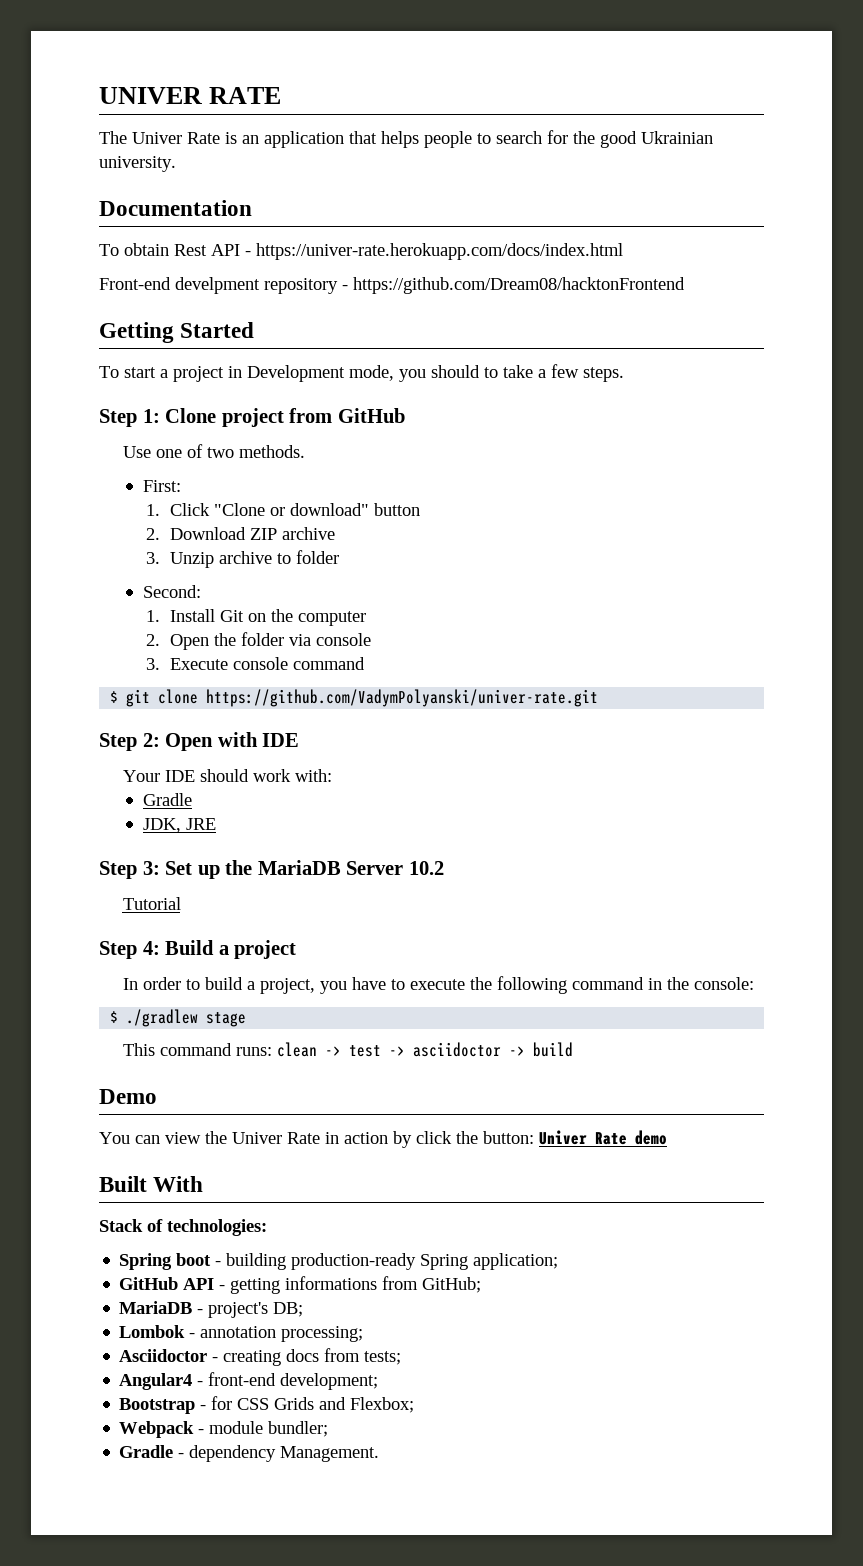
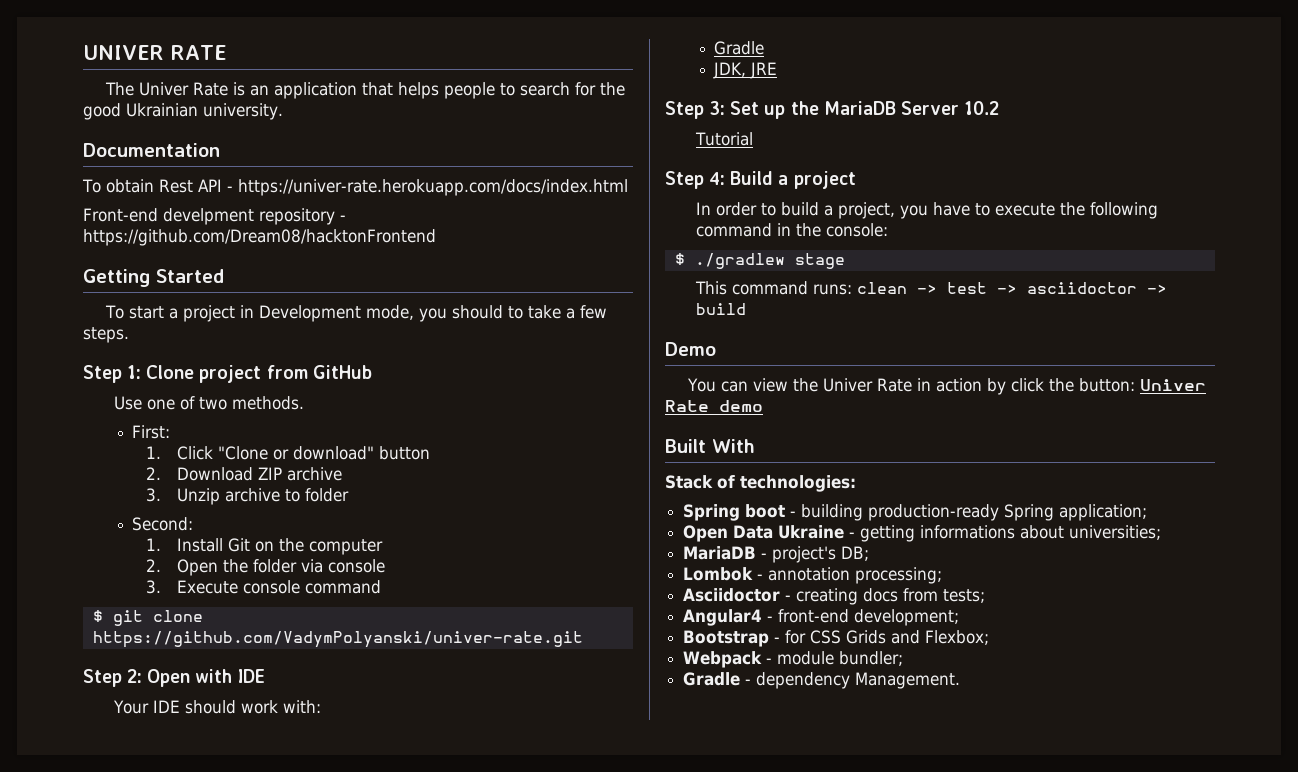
- GitHub API - getting informations from GitHub;
+ Open Data Ukraine - getting informations about universities;

